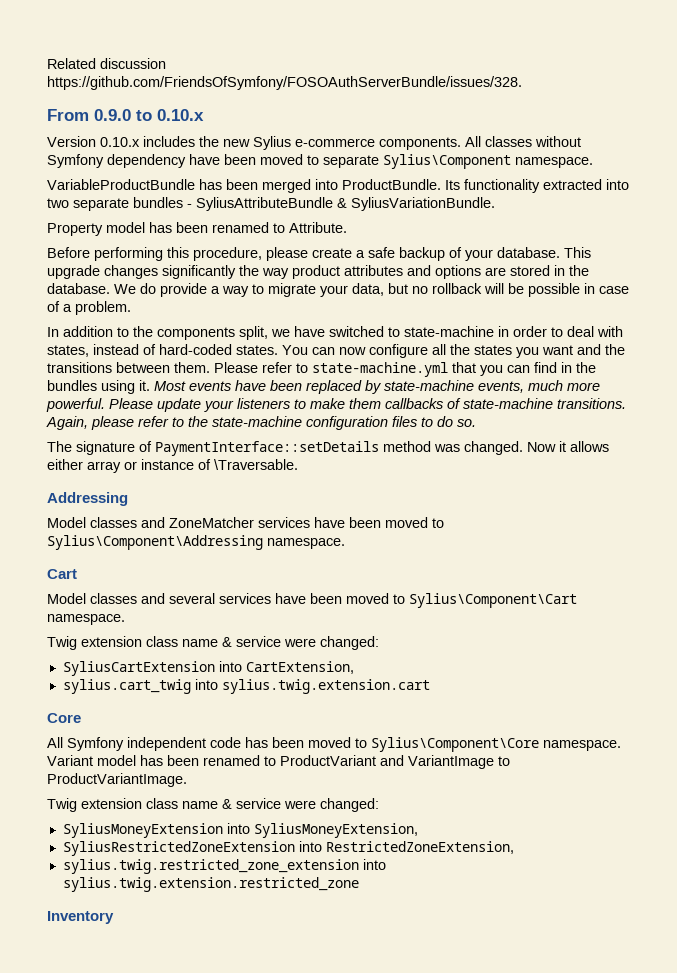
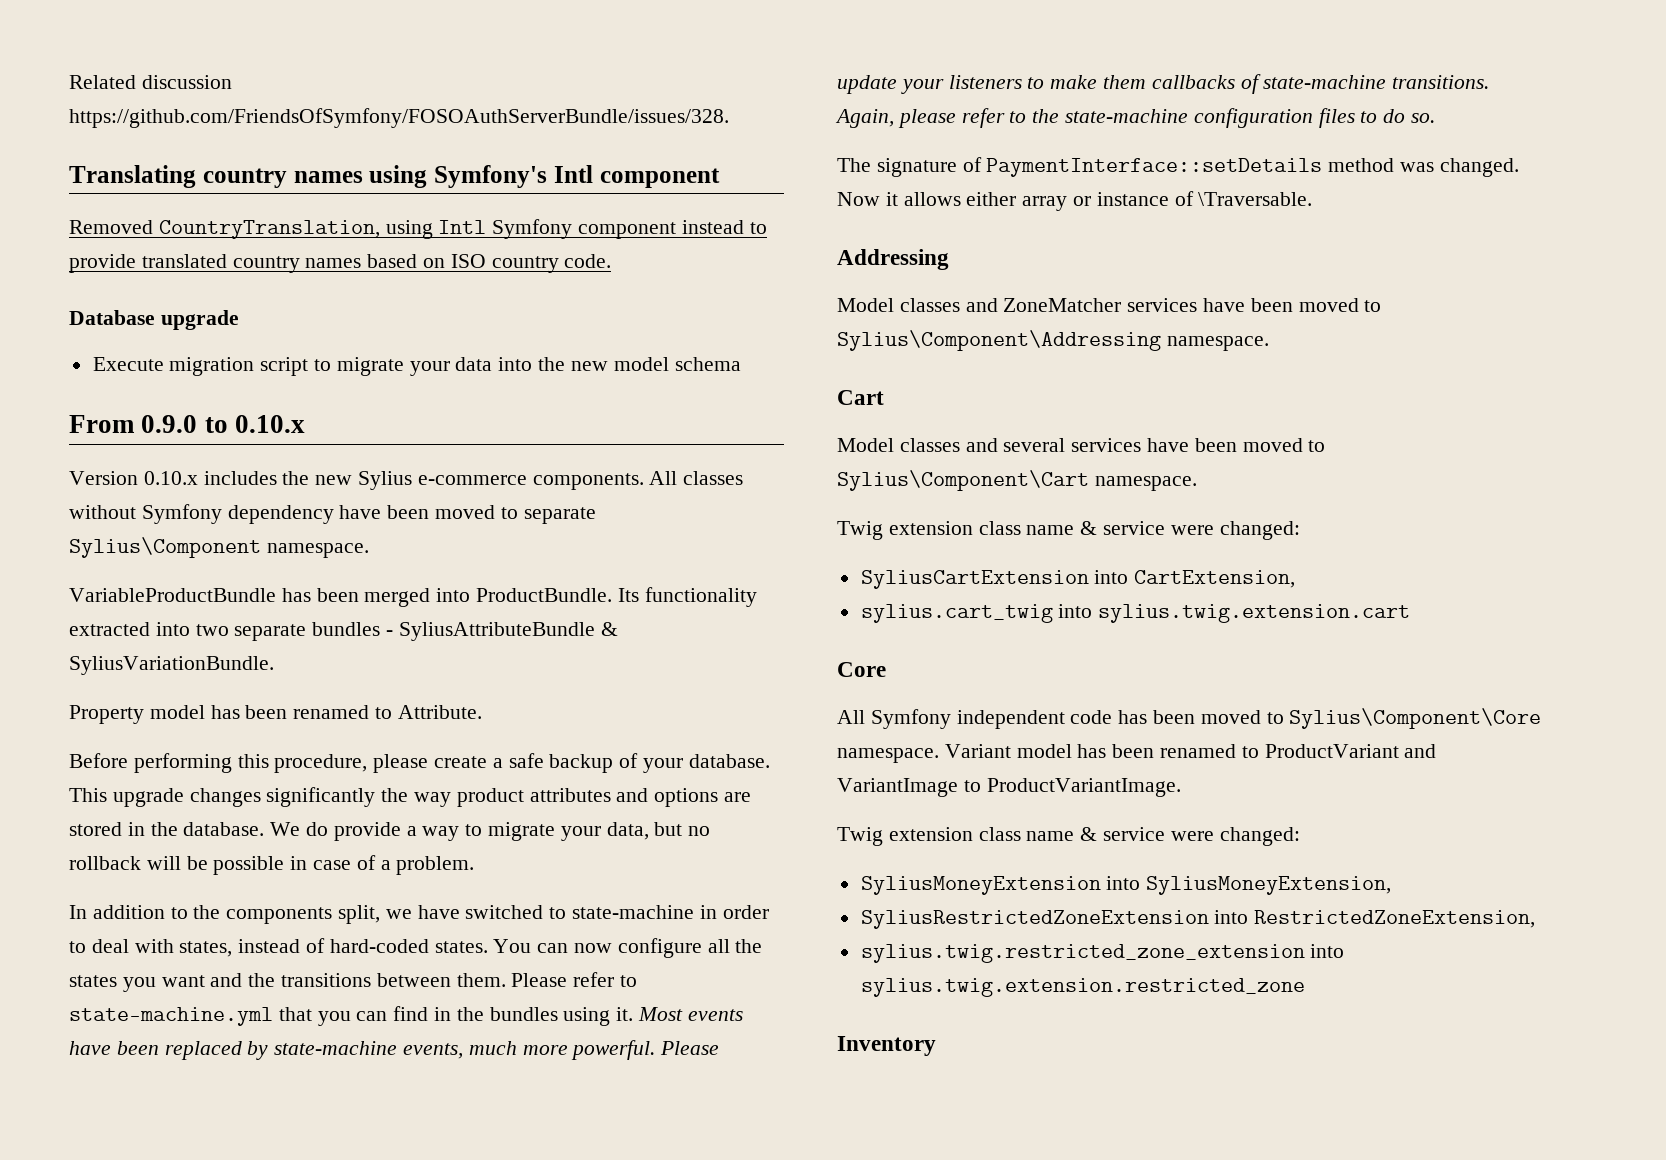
+ Translating country names using Symfony's Intl component
+ Removed CountryTranslation, using Intl Symfony component instead to provide translated country names based on ISO country code.
+ Database upgrade
+ Execute migration script to migrate your data into the new model schema

